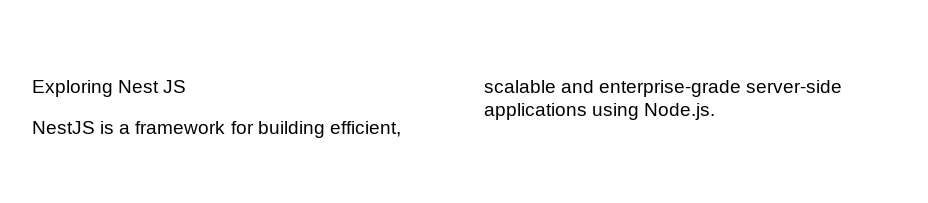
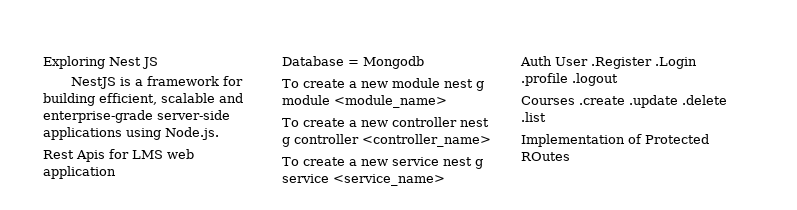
+ Rest Apis for LMS web application
+ Database = Mongodb
+ To create a new module nest g module <module_name>
+ To create a new controller nest g controller <controller_name>
+ To create a new service nest g service <service_name>
+ Auth User .Register .Login .profile .logout
+ Courses .create .update .delete .list
+ Implementation of Protected ROutes

